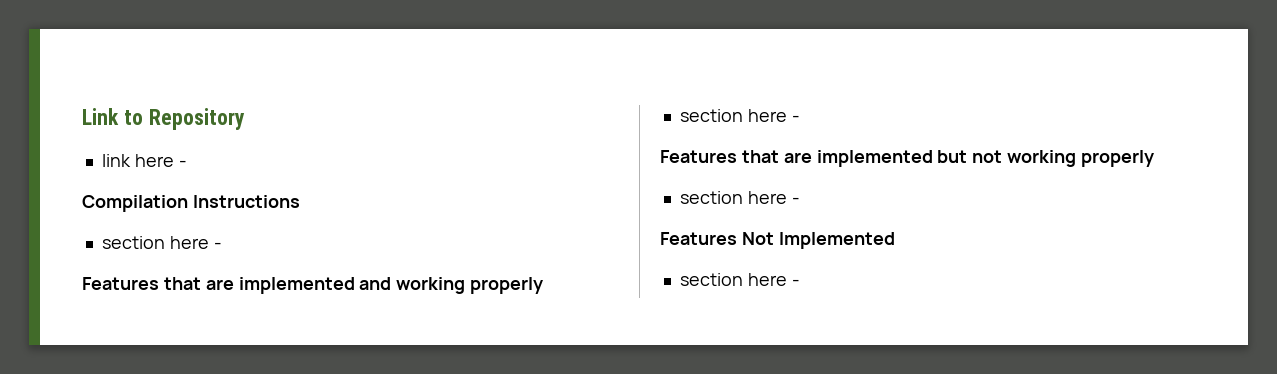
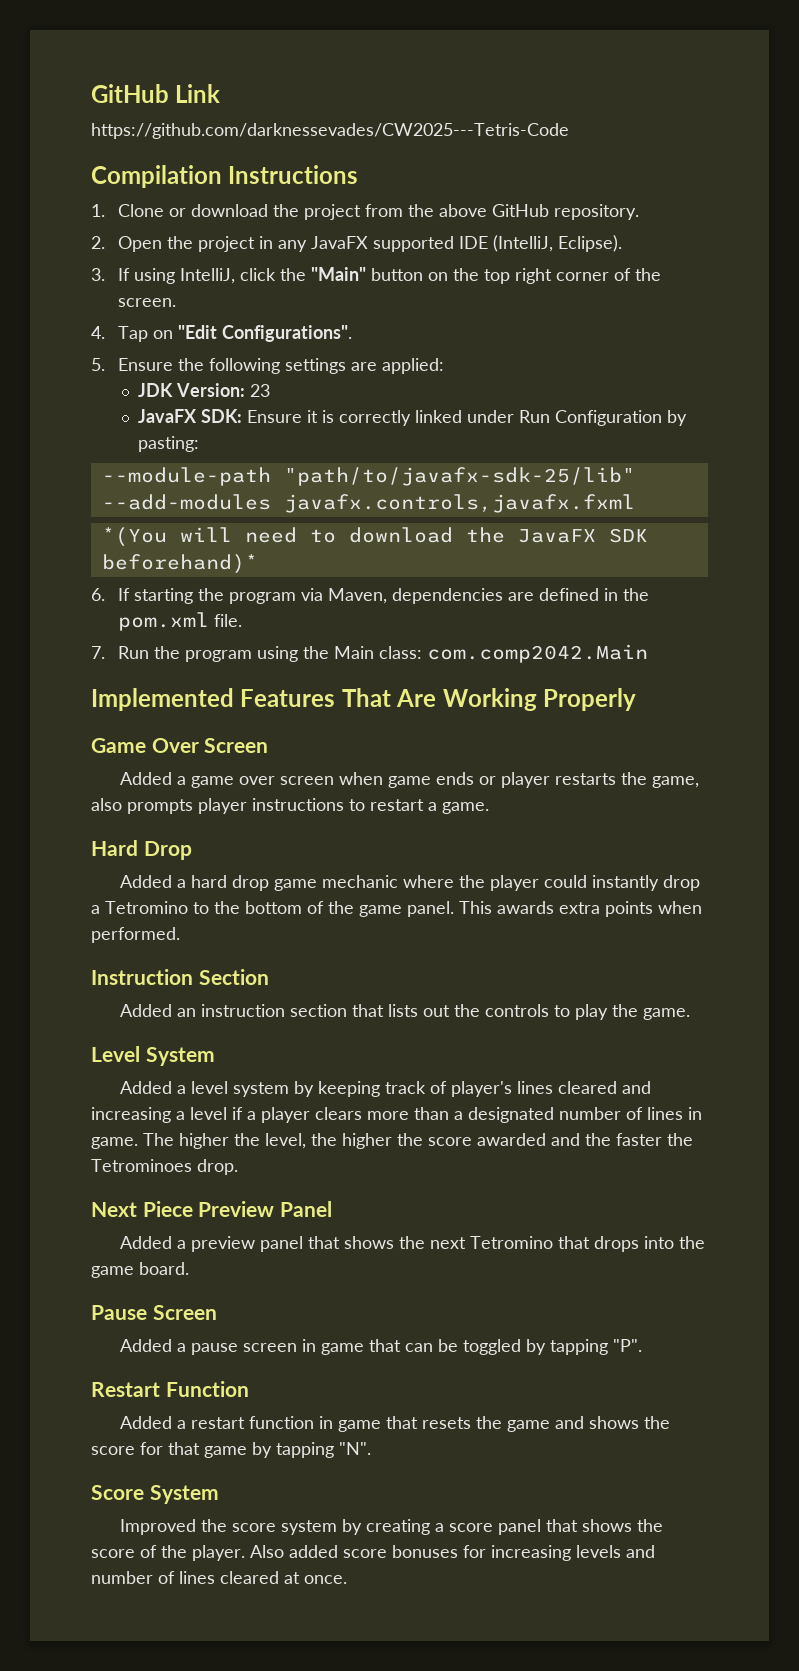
- Link to Repository
- link here -
+ GitHub Link
+ https://github.com/darknessevades/CW2025---Tetris-Code
  Compilation Instructions
- section here -
- Features that are implemented and working properly
- section here -
- Features that are implemented but not working properly
- section here -
- Features Not Implemented
- section here -
+ 1. Clone or download the project from the above GitHub repository.
+ 2. Open the project in any JavaFX supported IDE (IntelliJ, Eclipse).
+ 3. If using IntelliJ, click the "Main" button on the top right corner of the screen.
+ 4. Tap on "Edit Configurations".
+ 5. Ensure the following settings are applied:
+ JDK Version: 23
+ JavaFX SDK: Ensure it is correctly linked under Run Configuration by pasting:
+ --module-path "path/to/javafx-sdk-25/lib" --add-modules javafx.controls,javafx.fxml
+ *(You will need to download the JavaFX SDK beforehand)*
+ 6. If starting the program via Maven, dependencies are defined in the pom.xml file.
+ 7. Run the program using the Main class: com.comp2042.Main
+ Implemented Features That Are Working Properly
+ Game Over Screen
+ Added a game over screen when game ends or player restarts the game, also prompts player instructions to restart a game.
+ Hard Drop
+ Added a hard drop game mechanic where the player could instantly drop a Tetromino to the bottom of the game panel. This awards extra points when performed.
+ Instruction Section
+ Added an instruction section that lists out the controls to play the game.
+ Level System
+ Added a level system by keeping track of player's lines cleared and increasing a level if a player clears more than a designated number of lines in game. The higher the level, the higher the score awarded and the faster the Tetrominoes drop.
+ Next Piece Preview Panel
+ Added a preview panel that shows the next Tetromino that drops into the game board.
+ Pause Screen
+ Added a pause screen in game that can be toggled by tapping "P".
+ Restart Function
+ Added a restart function in game that resets the game and shows the score for that game by tapping "N".
+ Score System
+ Improved the score system by creating a score panel that shows the score of the player. Also added score bonuses for increasing levels and number of lines cleared at once.

